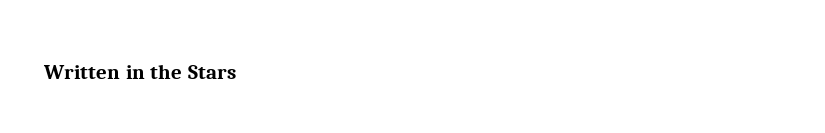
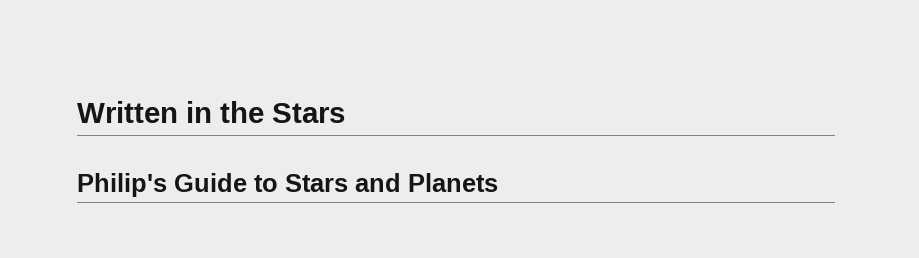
+ Philip's Guide to Stars and Planets

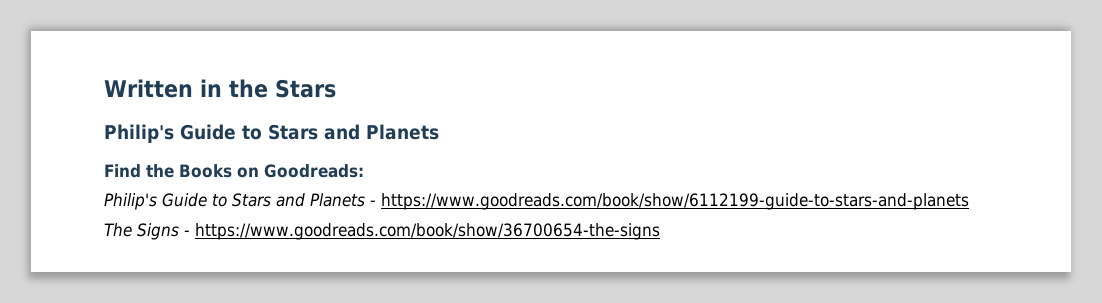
+ Find the Books on Goodreads:
+ Philip's Guide to Stars and Planets - https://www.goodreads.com/book/show/6112199-guide-to-stars-and-planets
+ The Signs - https://www.goodreads.com/book/show/36700654-the-signs

